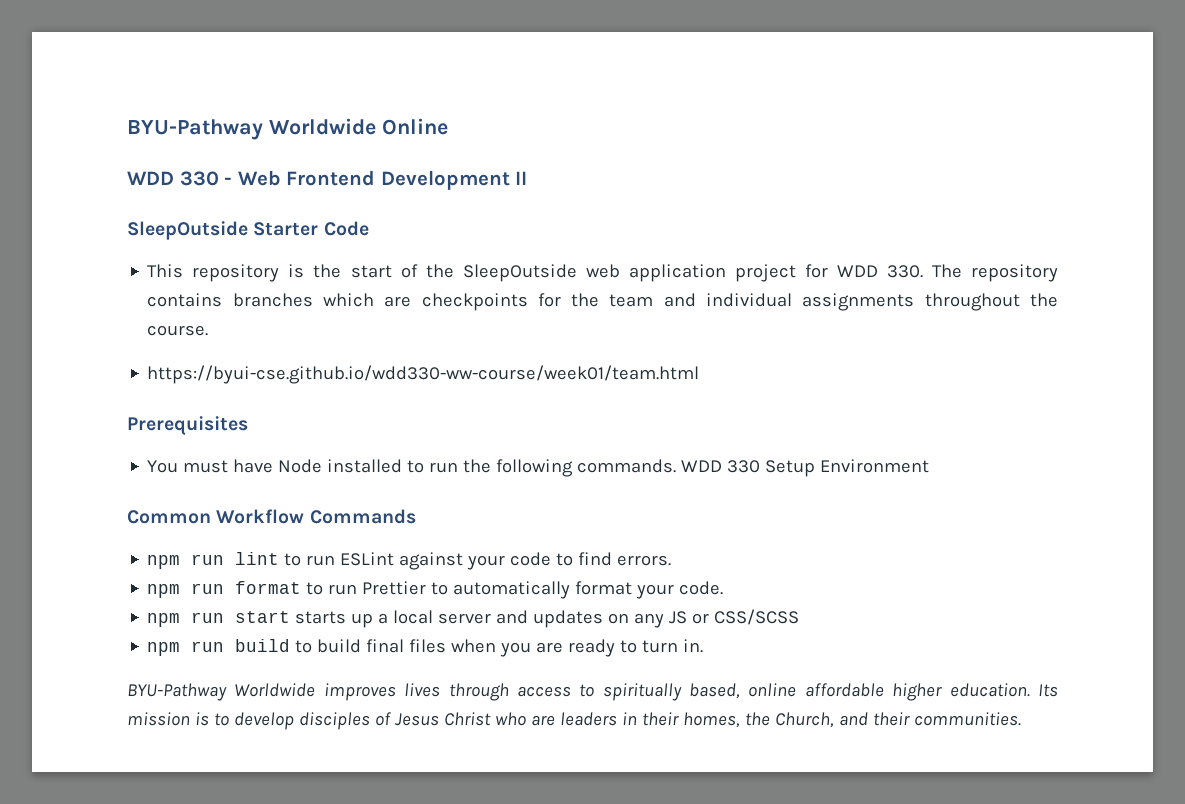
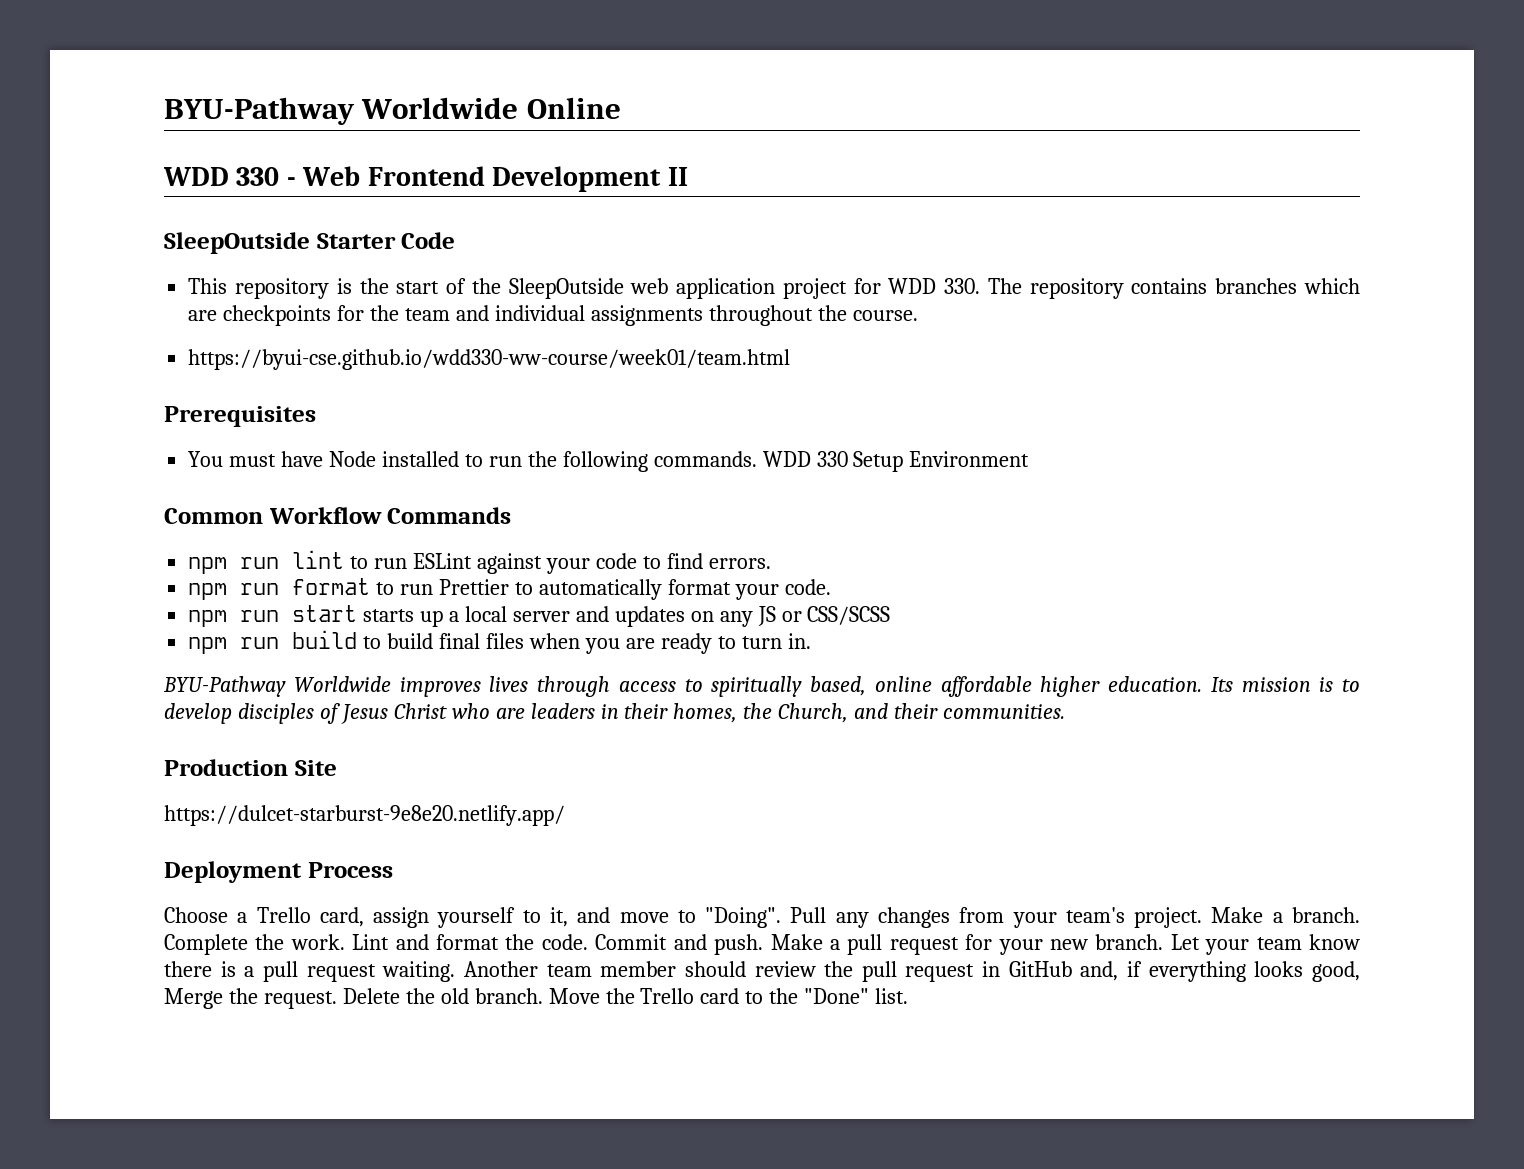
+ Production Site
+ https://dulcet-starburst-9e8e20.netlify.app/
+ Deployment Process
+ Choose a Trello card, assign yourself to it, and move to "Doing". Pull any changes from your team's project. Make a branch. Complete the work. Lint and format the code. Commit and push. Make a pull request for your new branch. Let your team know there is a pull request waiting. Another team member should review the pull request in GitHub and, if everything looks good, Merge the request. Delete the old branch. Move the Trello card to the "Done" list.

